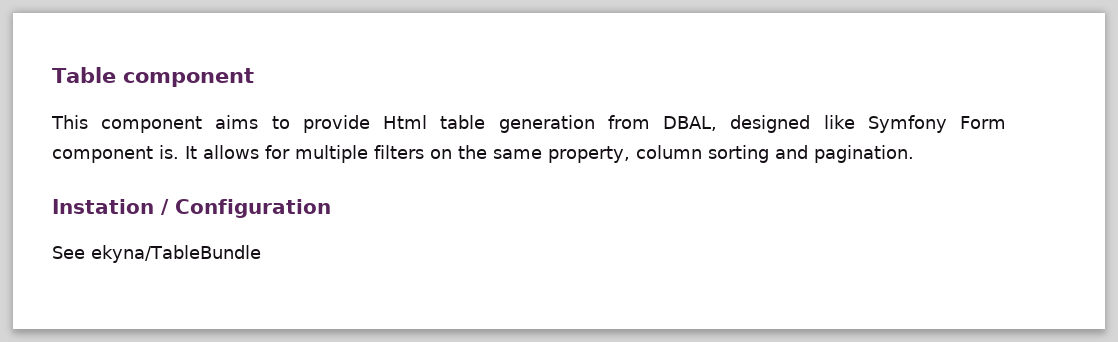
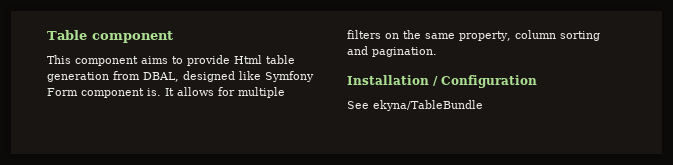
- Instation / Configuration
+ Installation / Configuration

